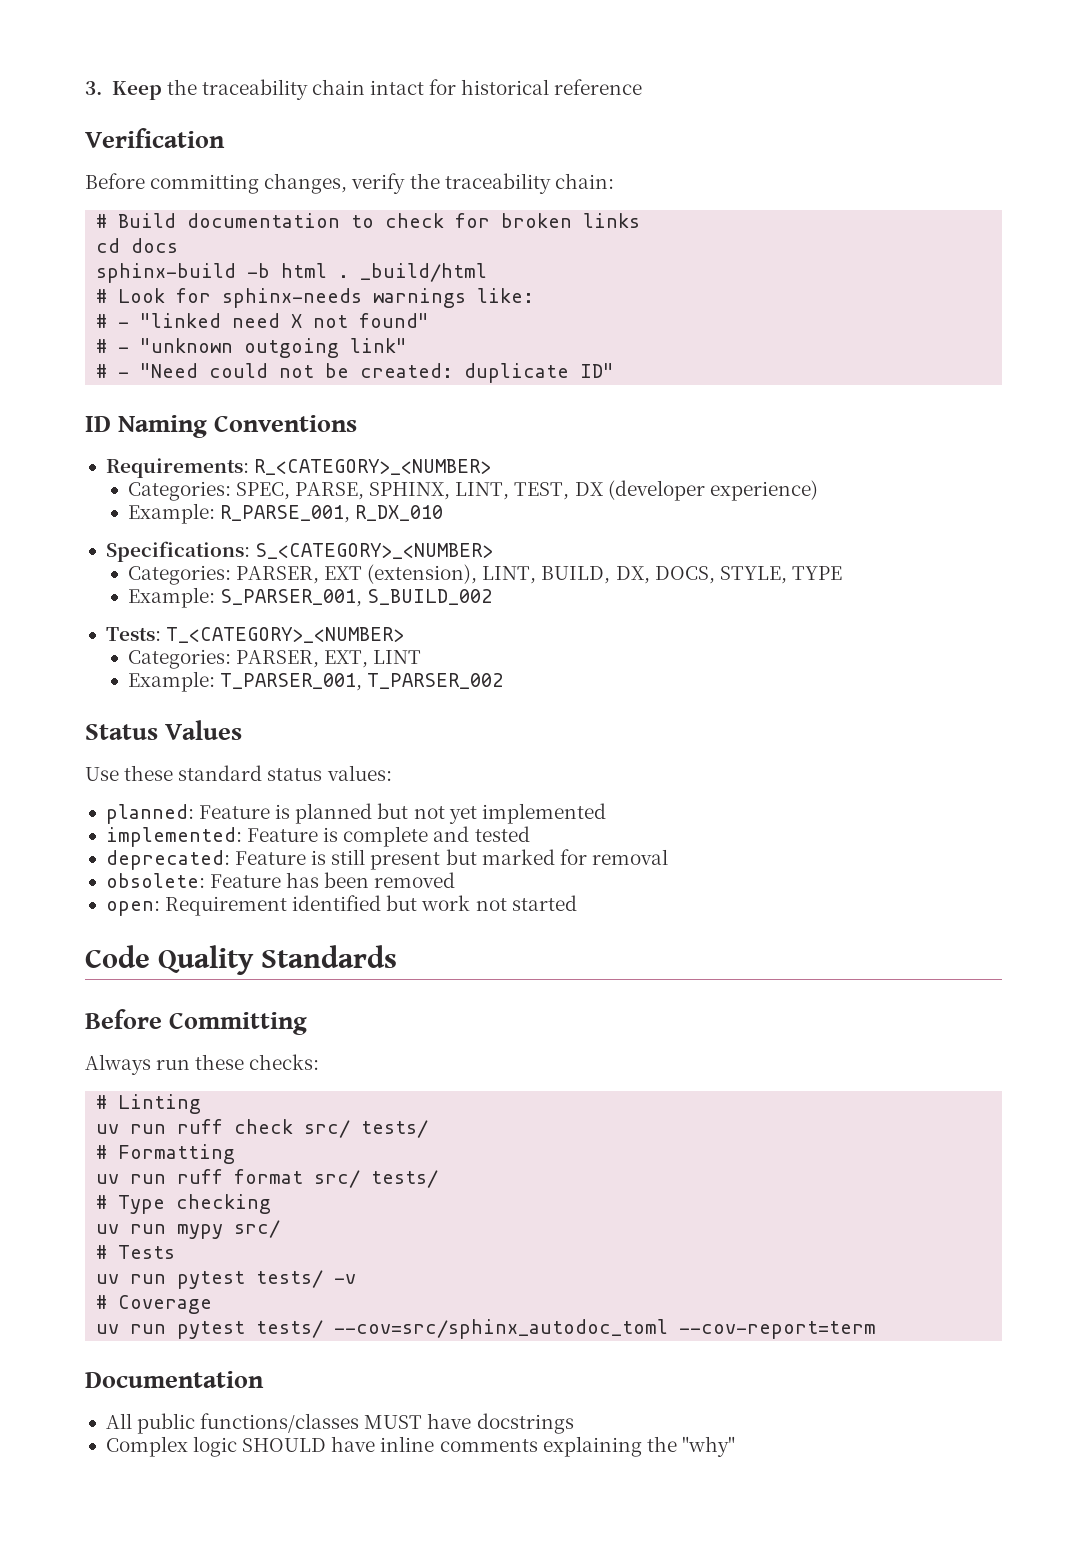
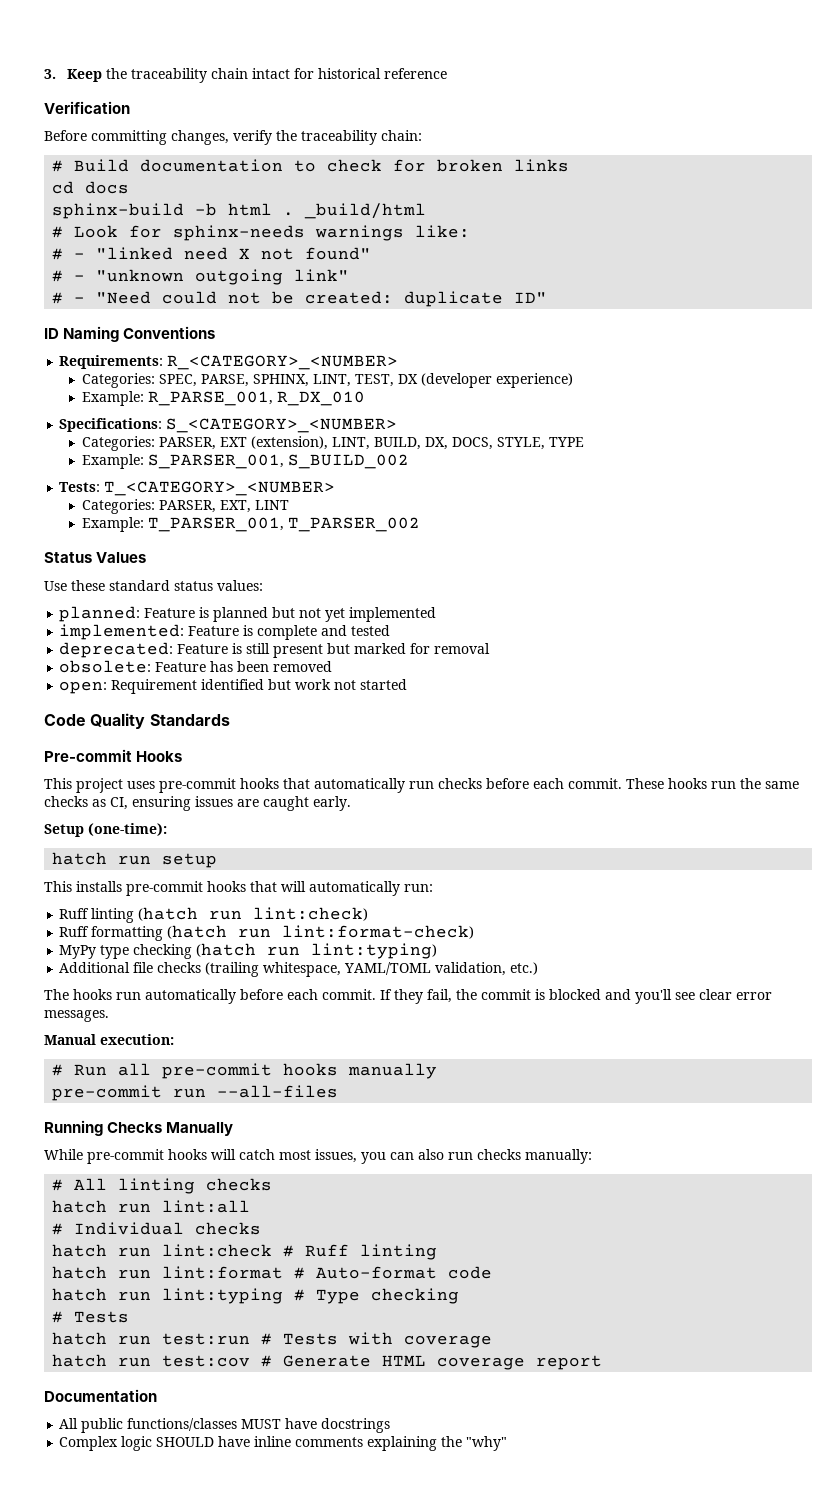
- Before Committing
- Always run these checks:
- # Linting
- uv run ruff check src/ tests/
- # Formatting
- uv run ruff format src/ tests/
- # Type checking
- uv run mypy src/
+ Pre-commit Hooks
+ This project uses pre-commit hooks that automatically run checks before each commit. These hooks run the same checks as CI, ensuring issues are caught early.
+ Setup (one-time):
+ hatch run setup
+ This installs pre-commit hooks that will automatically run:
+ Ruff linting (hatch run lint:check)
+ Ruff formatting (hatch run lint:format-check)
+ MyPy type checking (hatch run lint:typing)
+ Additional file checks (trailing whitespace, YAML/TOML validation, etc.)
+ The hooks run automatically before each commit. If they fail, the commit is blocked and you'll see clear error messages.
+ Manual execution:
+ # Run all pre-commit hooks manually
+ pre-commit run --all-files
+ Running Checks Manually
+ While pre-commit hooks will catch most issues, you can also run checks manually:
+ # All linting checks
+ hatch run lint:all
+ # Individual checks
+ hatch run lint:check # Ruff linting
+ hatch run lint:format # Auto-format code
+ hatch run lint:typing # Type checking
  # Tests
- uv run pytest tests/ -v
- # Coverage
- uv run pytest tests/ --cov=src/sphinx_autodoc_toml --cov-report=term
+ hatch run test:run # Tests with coverage
+ hatch run test:cov # Generate HTML coverage report

